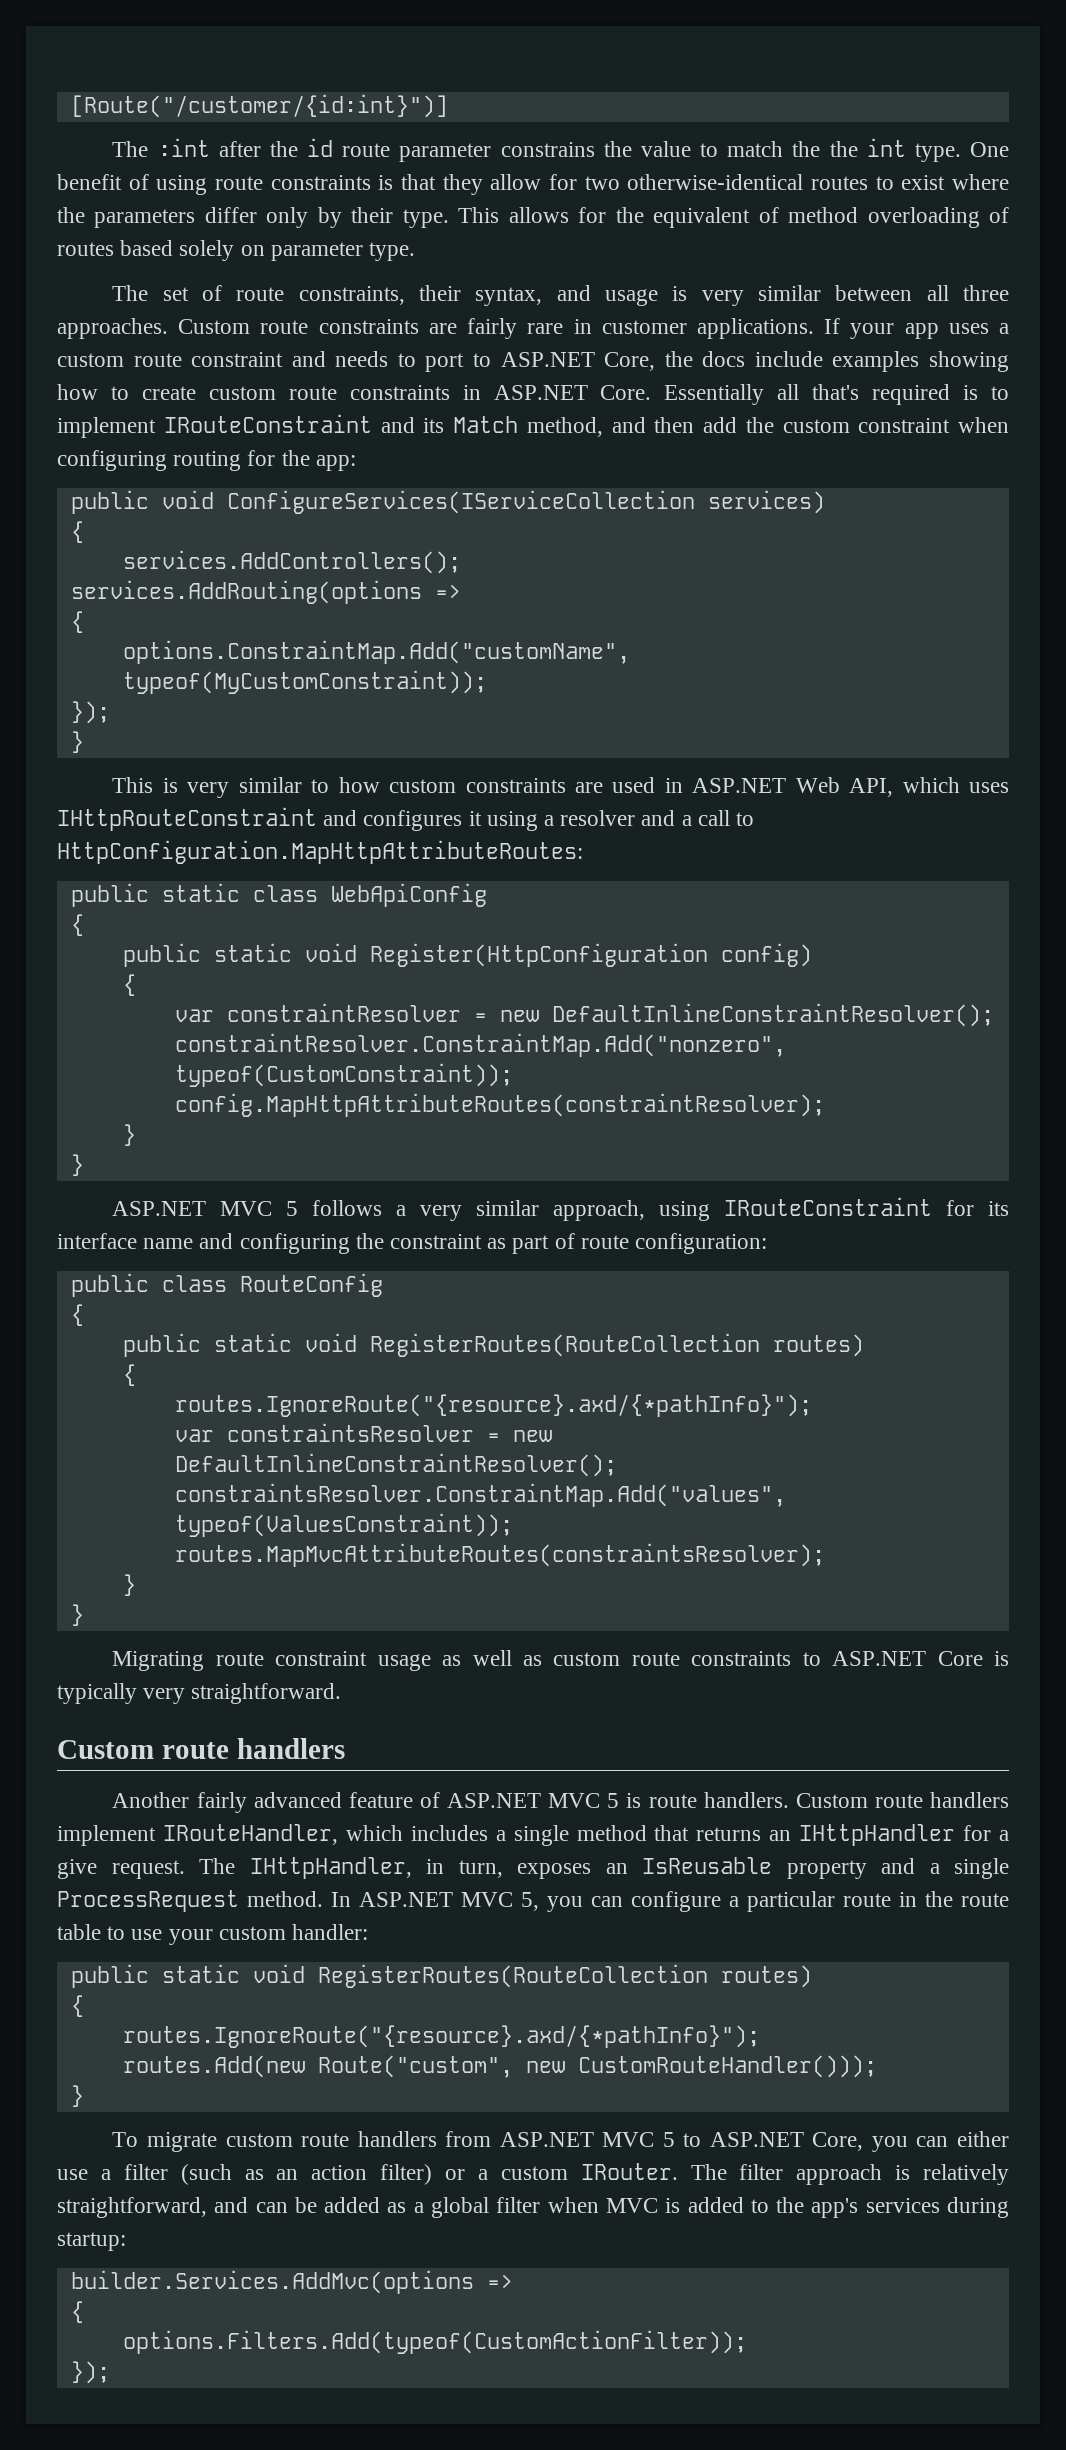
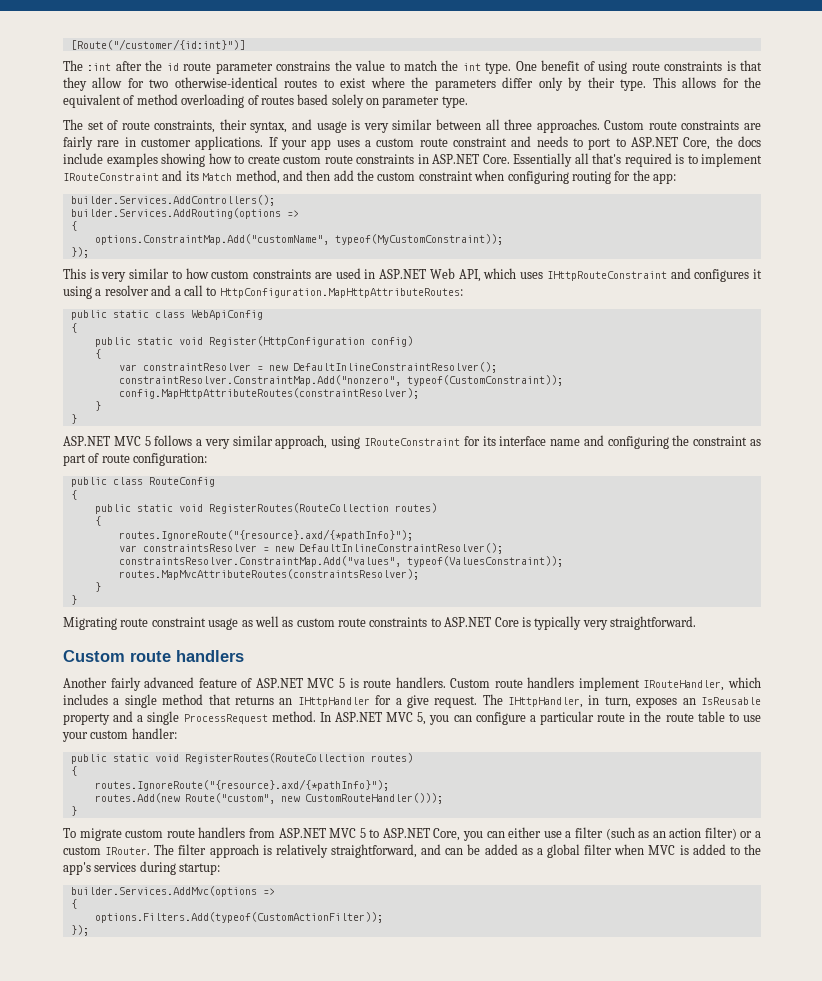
- The :int after the id route parameter constrains the value to match the the int type.
+ The :int after the id route parameter constrains the value to match the int type.
- public void ConfigureServices(IServiceCollection services)
- {
- services.AddControllers();
- services.AddRouting(options =>
+ builder.Services.AddControllers();
+ builder.Services.AddRouting(options =>
  options.ConstraintMap.Add("customName", typeof(MyCustomConstraint));
  });
- }

